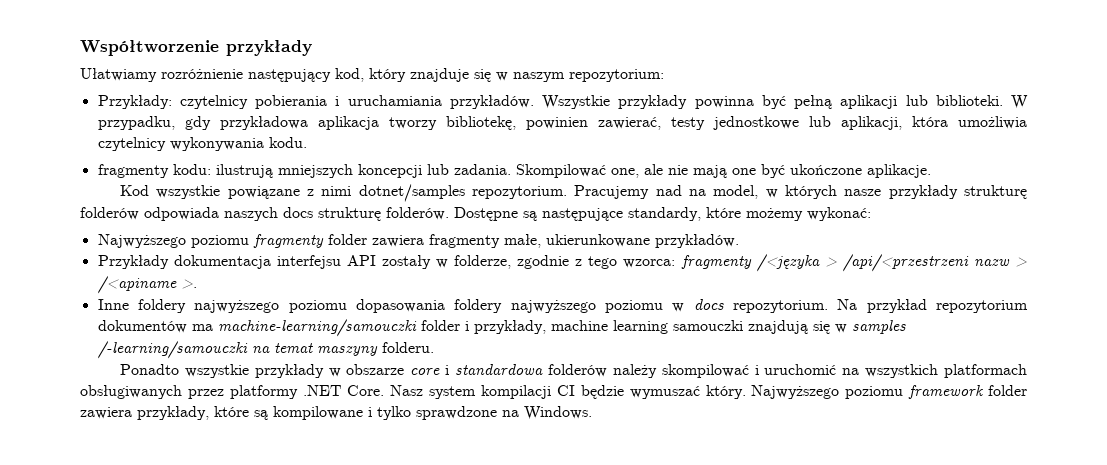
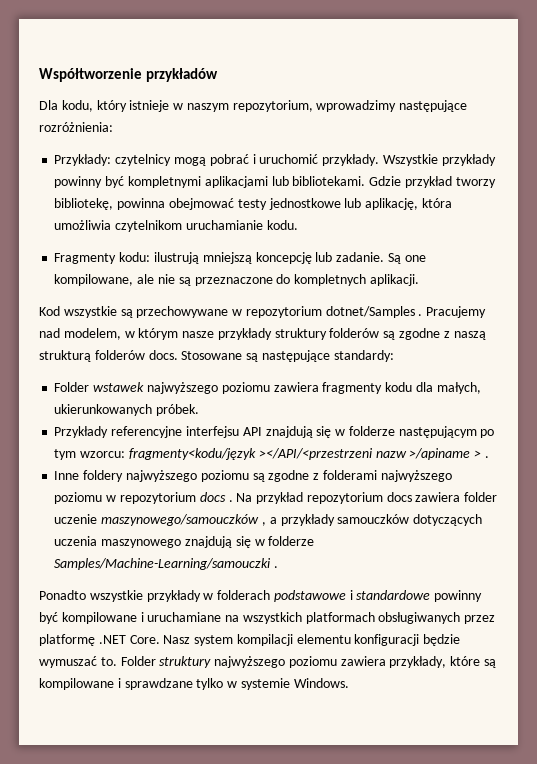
- Współtworzenie przykłady
- Ułatwiamy rozróżnienie następujący kod, który znajduje się w naszym repozytorium:
- Przykłady: czytelnicy pobierania i uruchamiania przykładów. Wszystkie przykłady powinna być pełną aplikacji lub biblioteki. W przypadku, gdy przykładowa aplikacja tworzy bibliotekę, powinien zawierać, testy jednostkowe lub aplikacji, która umożliwia czytelnicy wykonywania kodu.
+ Współtworzenie przykładów
+ Dla kodu, który istnieje w naszym repozytorium, wprowadzimy następujące rozróżnienia:
+ Przykłady: czytelnicy mogą pobrać i uruchomić przykłady. Wszystkie przykłady powinny być kompletnymi aplikacjami lub bibliotekami. Gdzie przykład tworzy bibliotekę, powinna obejmować testy jednostkowe lub aplikację, która umożliwia czytelnikom uruchamianie kodu.
- fragmenty kodu: ilustrują mniejszych koncepcji lub zadania. Skompilować one, ale nie mają one być ukończone aplikacje.
- Kod wszystkie powiązane z nimi dotnet/samples repozytorium. Pracujemy nad na model, w których nasze przykłady strukturę folderów odpowiada naszych docs strukturę folderów. Dostępne są następujące standardy, które możemy wykonać:
- Najwyższego poziomu fragmenty folder zawiera fragmenty małe, ukierunkowane przykładów.
+ Fragmenty kodu: ilustrują mniejszą koncepcję lub zadanie. Są one kompilowane, ale nie są przeznaczone do kompletnych aplikacji.
+ Kod wszystkie są przechowywane w repozytorium dotnet/Samples . Pracujemy nad modelem, w którym nasze przykłady struktury folderów są zgodne z naszą strukturą folderów docs. Stosowane są następujące standardy:
+ Folder wstawek najwyższego poziomu zawiera fragmenty kodu dla małych, ukierunkowanych próbek.
- Przykłady dokumentacja interfejsu API zostały w folderze, zgodnie z tego wzorca: fragmenty /<języka > /api/<przestrzeni nazw > /<apiname >.
- Inne foldery najwyższego poziomu dopasowania foldery najwyższego poziomu w docs repozytorium. Na przykład repozytorium dokumentów ma machine-learning/samouczki folder i przykłady, machine learning samouczki znajdują się w samples /-learning/samouczki na temat maszyny folderu.
- Ponadto wszystkie przykłady w obszarze core i standardowa folderów należy skompilować i uruchomić na wszystkich platformach obsługiwanych przez platformy .NET Core.
+ Przykłady referencyjne interfejsu API znajdują się w folderze następującym po tym wzorcu: fragmenty<kodu/język ></API/<przestrzeni nazw >/apiname > .
+ Inne foldery najwyższego poziomu są zgodne z folderami najwyższego poziomu w repozytorium docs . Na przykład repozytorium docs zawiera folder uczenie maszynowego/samouczków , a przykłady samouczków dotyczących uczenia maszynowego znajdują się w folderze Samples/Machine-Learning/samouczki .
+ Ponadto wszystkie przykłady w folderach podstawowe i standardowe powinny być kompilowane i uruchamiane na wszystkich platformach obsługiwanych przez platformę .NET Core.
- Nasz system kompilacji CI będzie wymuszać który. Najwyższego poziomu framework folder zawiera przykłady, które są kompilowane i tylko sprawdzone na Windows.
+ Nasz system kompilacji elementu konfiguracji będzie wymuszać to. Folder struktury najwyższego poziomu zawiera przykłady, które są kompilowane i sprawdzane tylko w systemie Windows.

